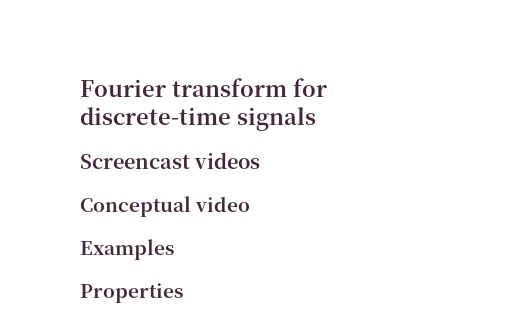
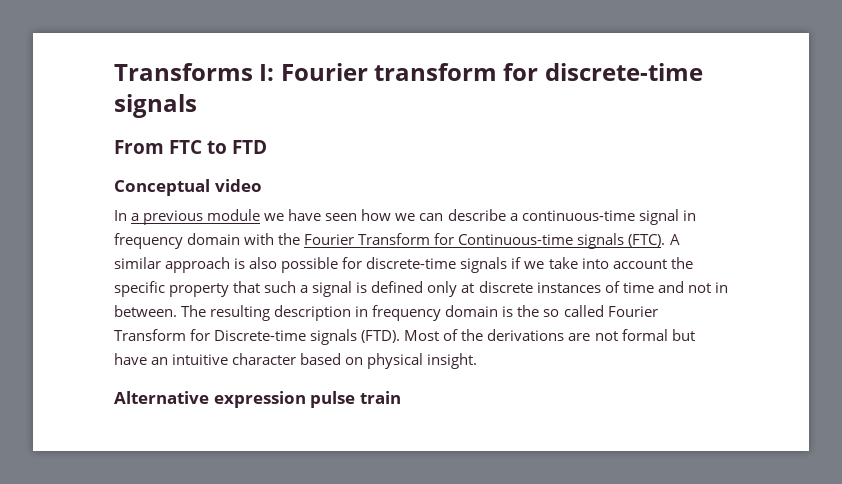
- Fourier transform for discrete-time signals
+ Transforms I: Fourier transform for discrete-time signals
- Screencast videos
+ From FTC to FTD
  Conceptual video
- Examples
- Properties
+ In a previous module we have seen how we can describe a continuous-time signal in frequency domain with the Fourier Transform for Continuous-time signals (FTC). A similar approach is also possible for discrete-time signals if we take into account the specific property that such a signal is defined only at discrete instances of time and not in between. The resulting description in frequency domain is the so called Fourier Transform for Discrete-time signals (FTD). Most of the derivations are not formal but have an intuitive character based on physical insight.
+ Alternative expression pulse train

